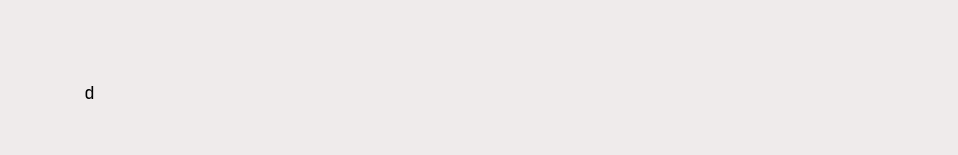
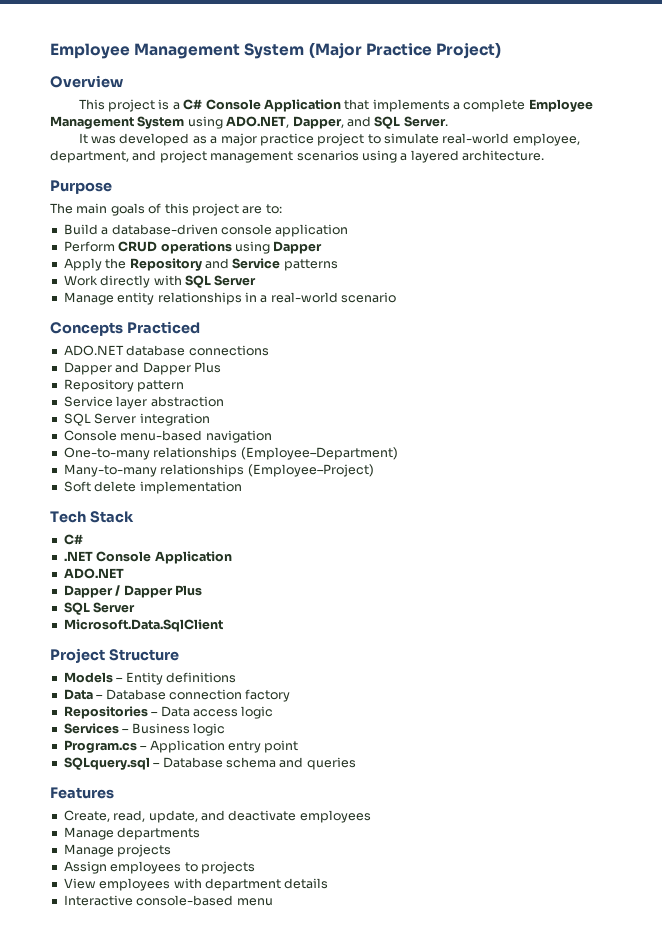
- d
+ Employee Management System (Major Practice Project)
+ Overview
+ This project is a C# Console Application that implements a complete Employee Management System using ADO.NET, Dapper, and SQL Server.
+ It was developed as a major practice project to simulate real-world employee, department, and project management scenarios using a layered architecture.
+ Purpose
+ The main goals of this project are to:
+ Build a database-driven console application
+ Perform CRUD operations using Dapper
+ Apply the Repository and Service patterns
+ Work directly with SQL Server
+ Manage entity relationships in a real-world scenario
+ Concepts Practiced
+ ADO.NET database connections
+ Dapper and Dapper Plus
+ Repository pattern
+ Service layer abstraction
+ SQL Server integration
+ Console menu-based navigation
+ One-to-many relationships (Employee–Department)
+ Many-to-many relationships (Employee–Project)
+ Soft delete implementation
+ Tech Stack
+ C#
+ .NET Console Application
+ ADO.NET
+ Dapper / Dapper Plus
+ SQL Server
+ Microsoft.Data.SqlClient
+ Project Structure
+ Models – Entity definitions
+ Data – Database connection factory
+ Repositories – Data access logic
+ Services – Business logic
+ Program.cs – Application entry point
+ SQLquery.sql – Database schema and queries
+ Features
+ Create, read, update, and deactivate employees
+ Manage departments
+ Manage projects
+ Assign employees to projects
+ View employees with department details
+ Interactive console-based menu

